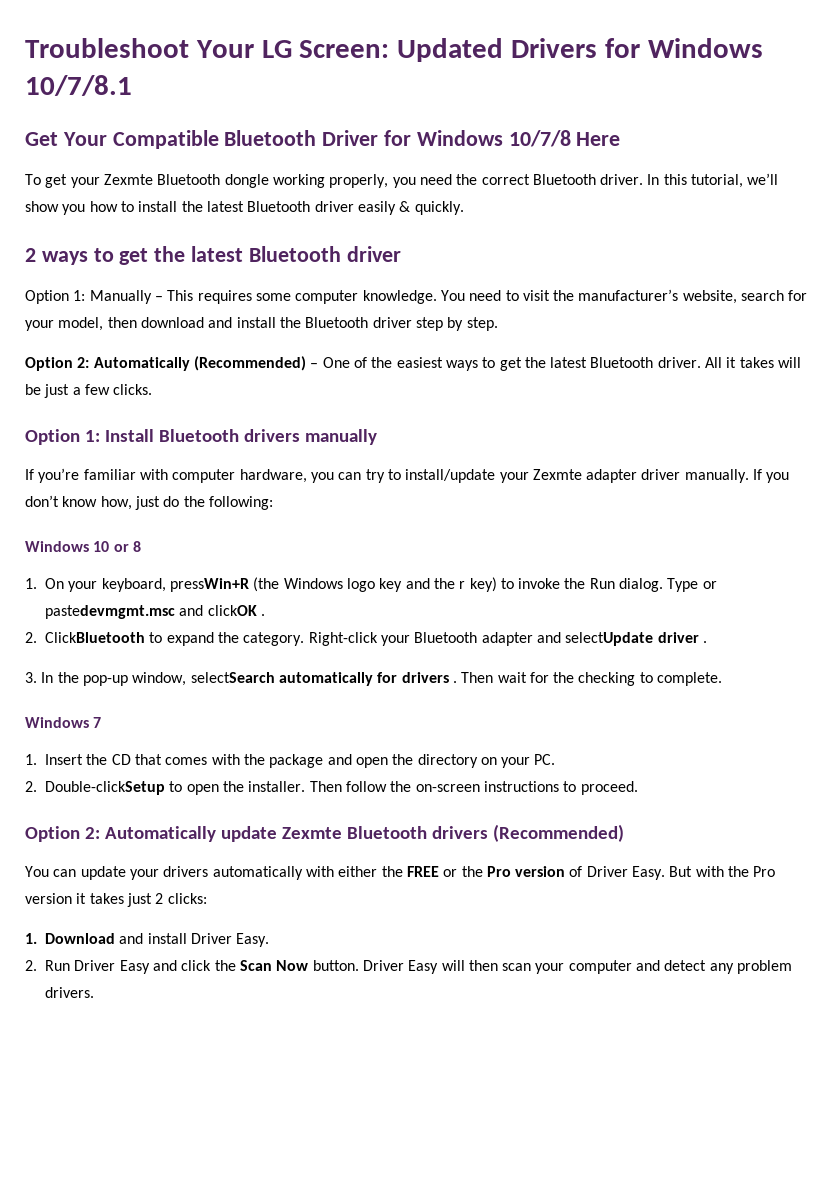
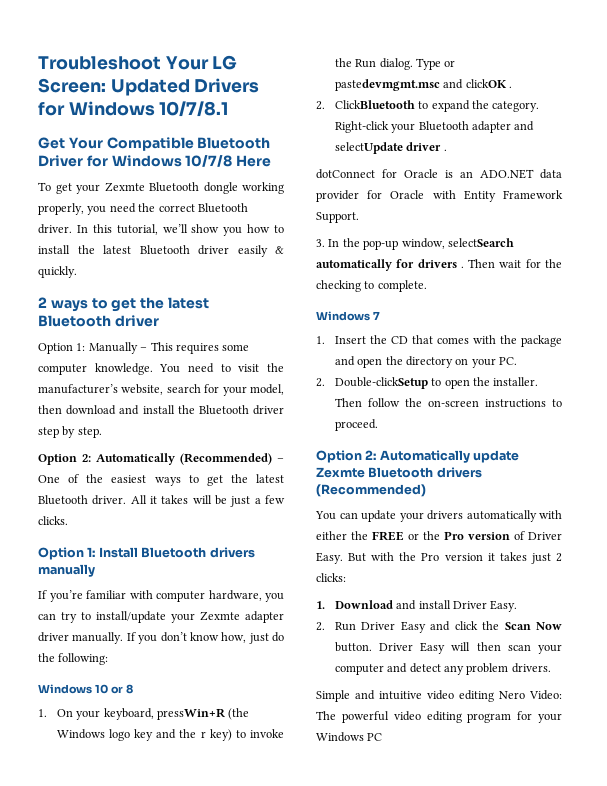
+ dotConnect for Oracle is an ADO.NET data provider for Oracle with Entity Framework Support.
+ Simple and intuitive video editing Nero Video: The powerful video editing program for your Windows PC

